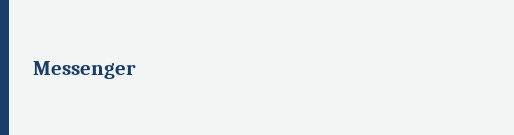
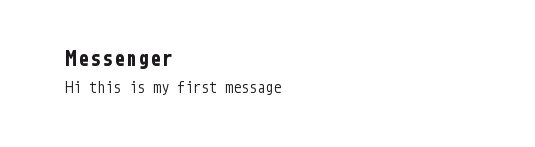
+ Hi this is my first message

